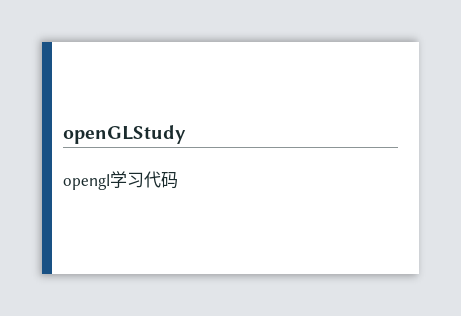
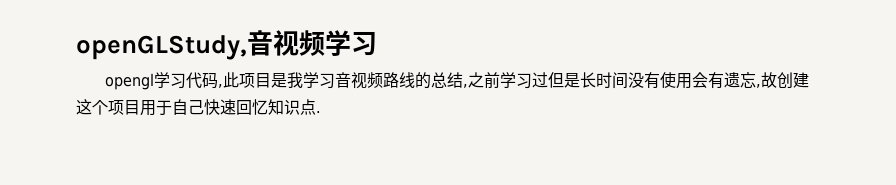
- openGLStudy
+ openGLStudy,音视频学习
- opengl学习代码
+ opengl学习代码,此项目是我学习音视频路线的总结,之前学习过但是长时间没有使用会有遗忘,故创建这个项目用于自己快速回忆知识点.

